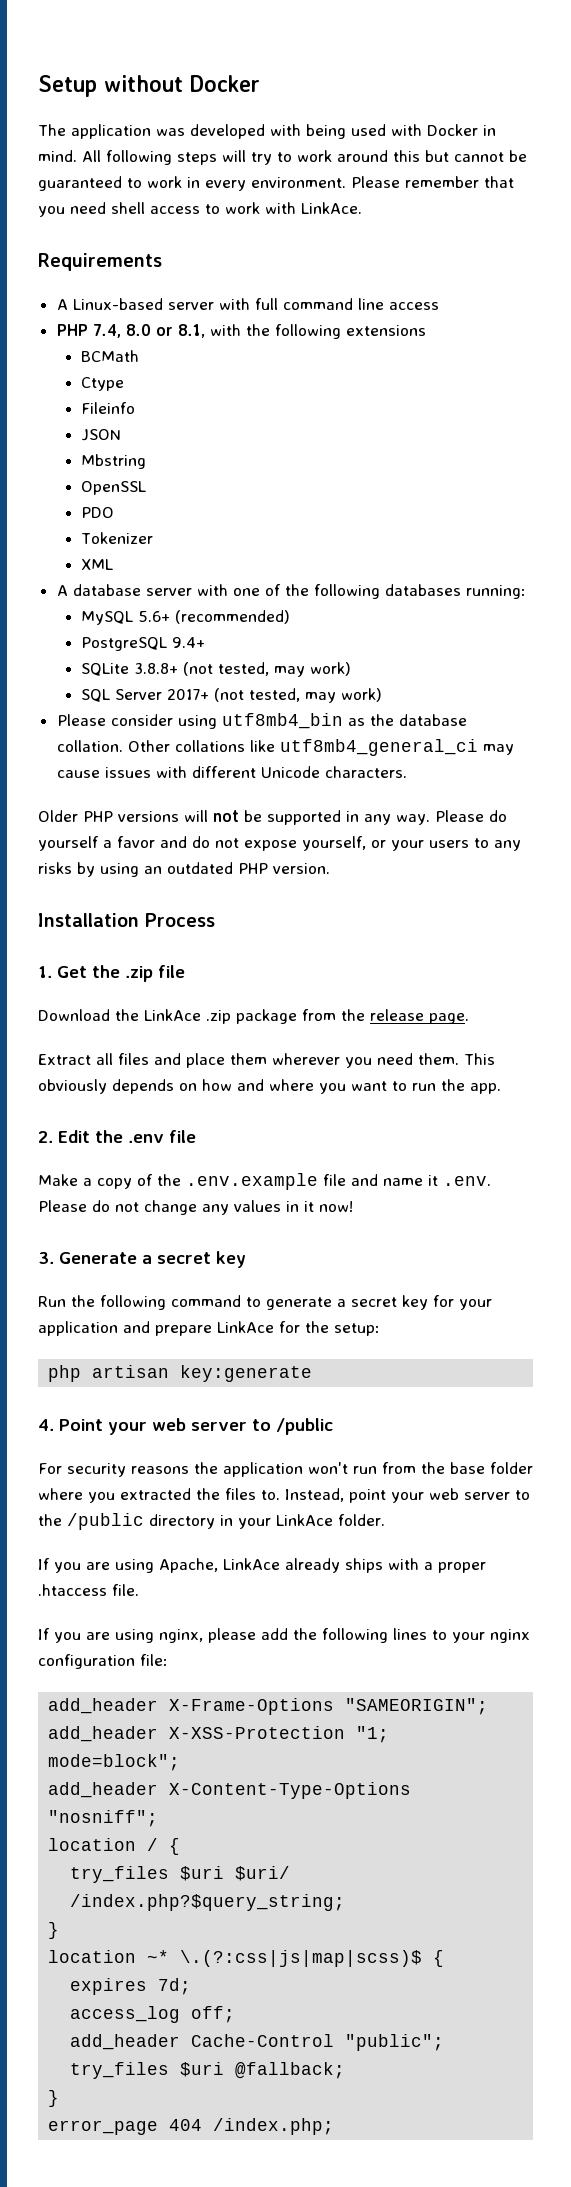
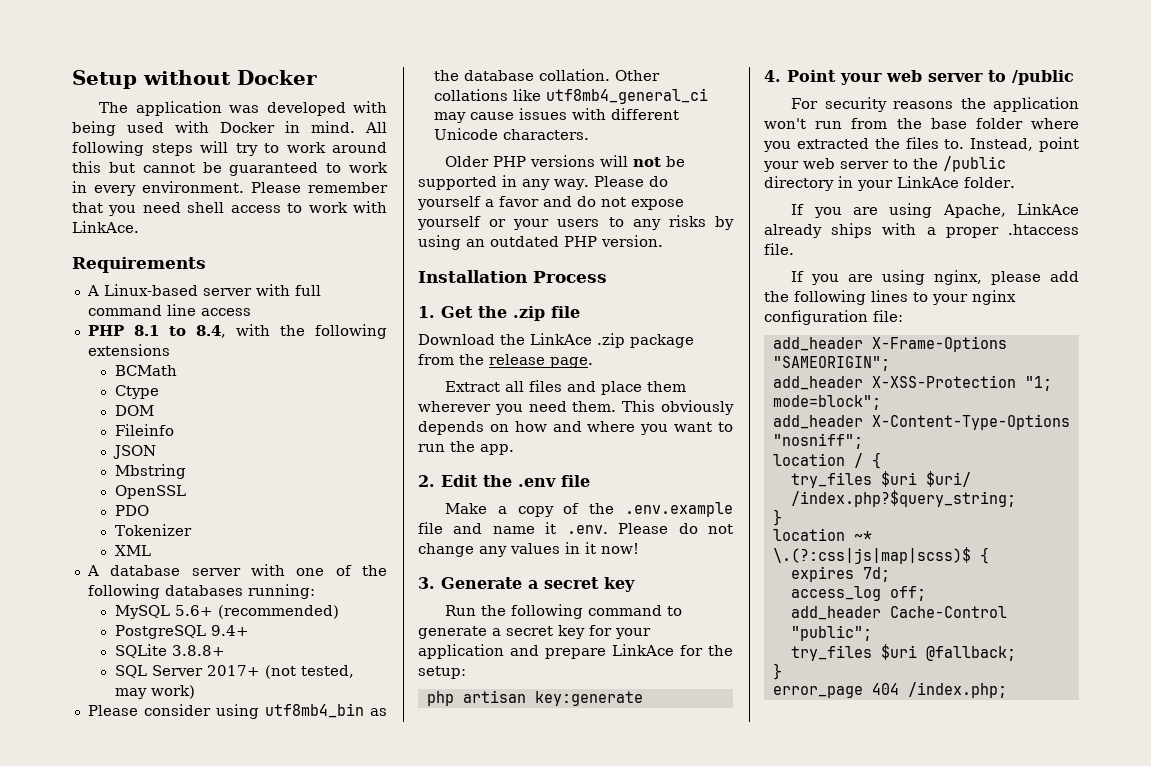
- PHP 7.4, 8.0 or 8.1, with the following extensions
+ PHP 8.1 to 8.4, with the following extensions
+ DOM
- SQLite 3.8.8+ (not tested, may work)
+ SQLite 3.8.8+
- Please do yourself a favor and do not expose yourself, or your users to any risks by using an outdated PHP version.
+ Please do yourself a favor and do not expose yourself or your users to any risks by using an outdated PHP version.

